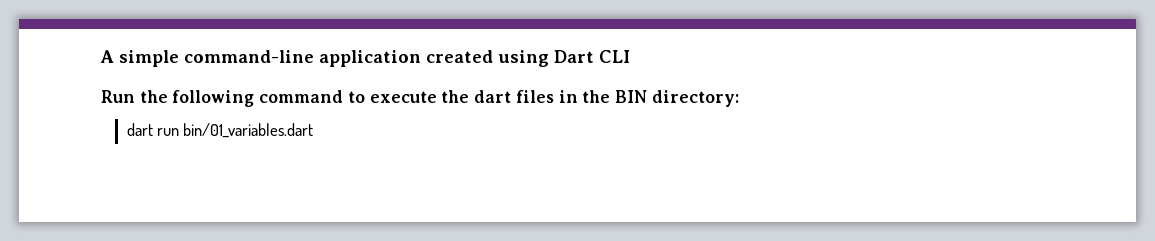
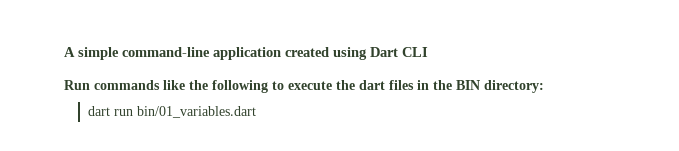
- Run the following command to execute the dart files in the BIN directory:
+ Run commands like the following to execute the dart files in the BIN directory:

